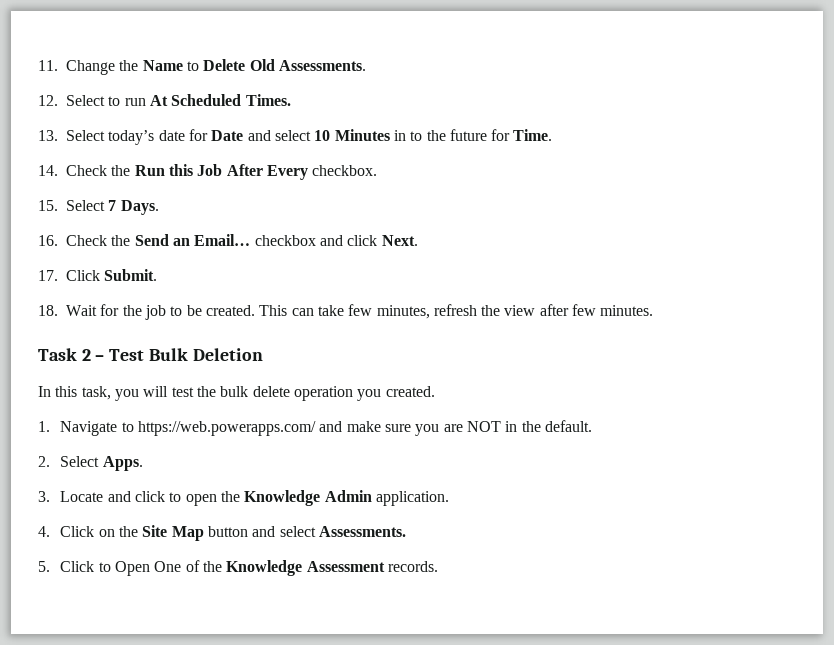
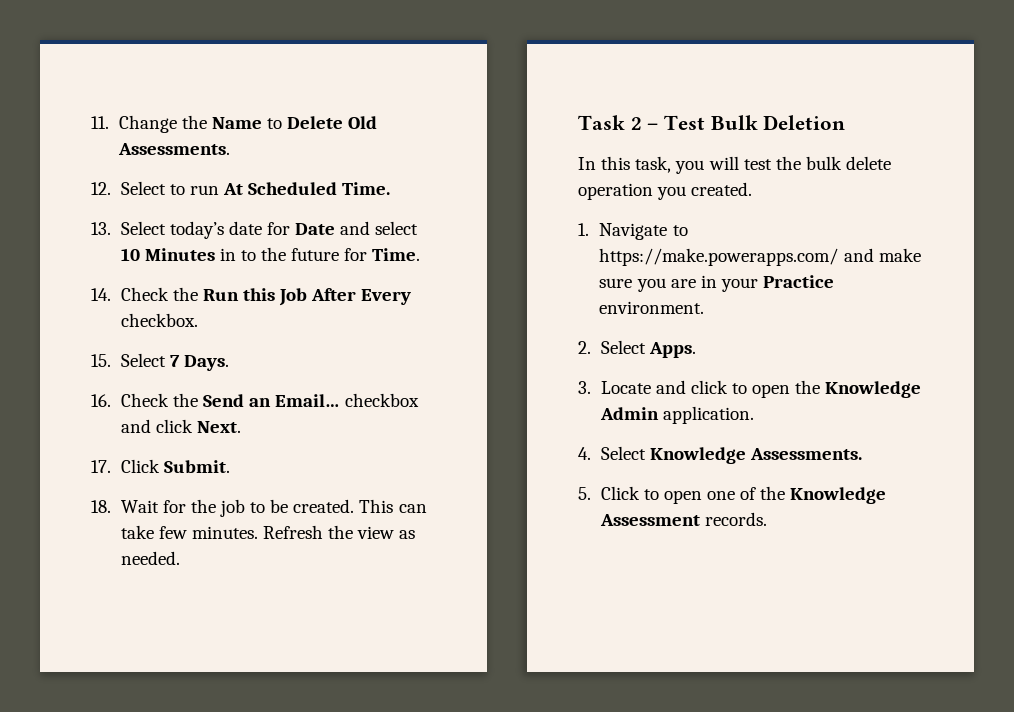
- 12. Select to run At Scheduled Times.
+ 12. Select to run At Scheduled Time.
- This can take few minutes, refresh the view after few minutes.
+ This can take few minutes. Refresh the view as needed.
- 1. Navigate to https://web.powerapps.com/ and make sure you are NOT in the default.
+ 1. Navigate to https://make.powerapps.com/ and make sure you are in your Practice environment.
- 4. Click on the Site Map button and select Assessments.
+ 4. Select Knowledge Assessments.
- 5. Click to Open One of the Knowledge Assessment records.
+ 5. Click to open one of the Knowledge Assessment records.

